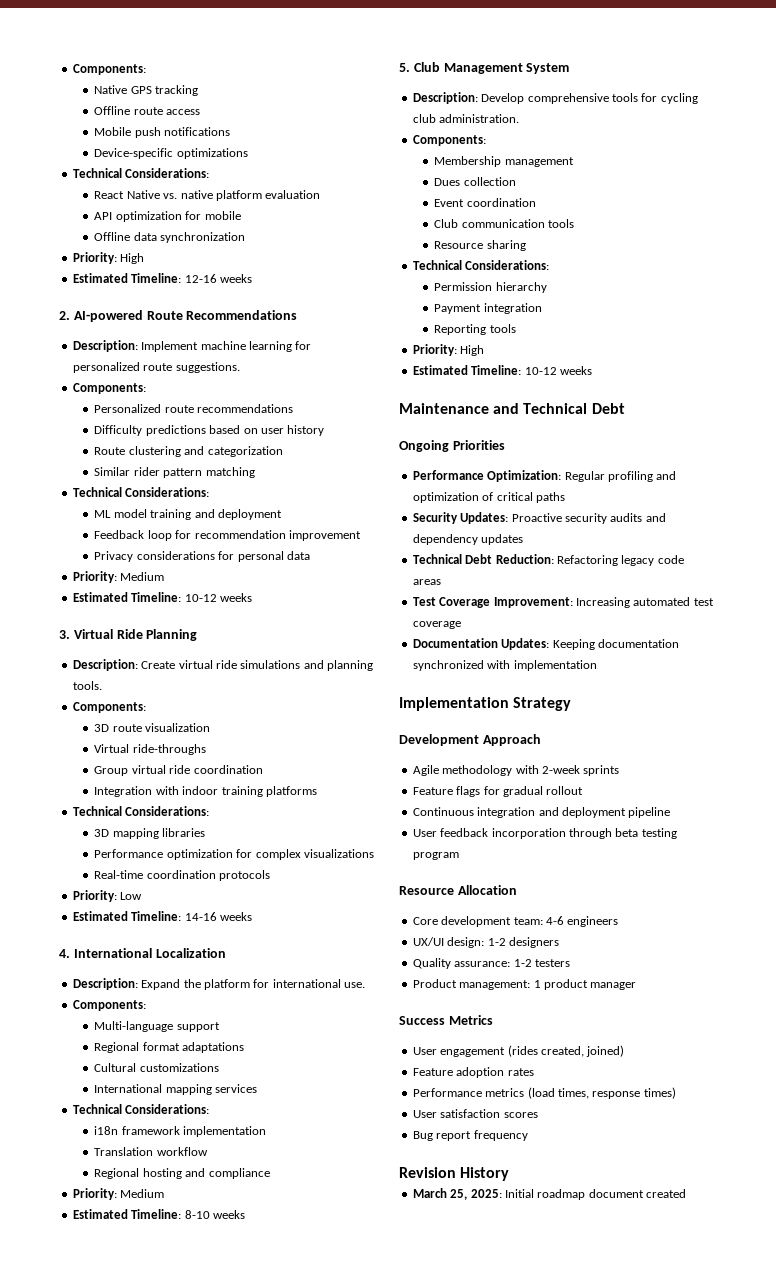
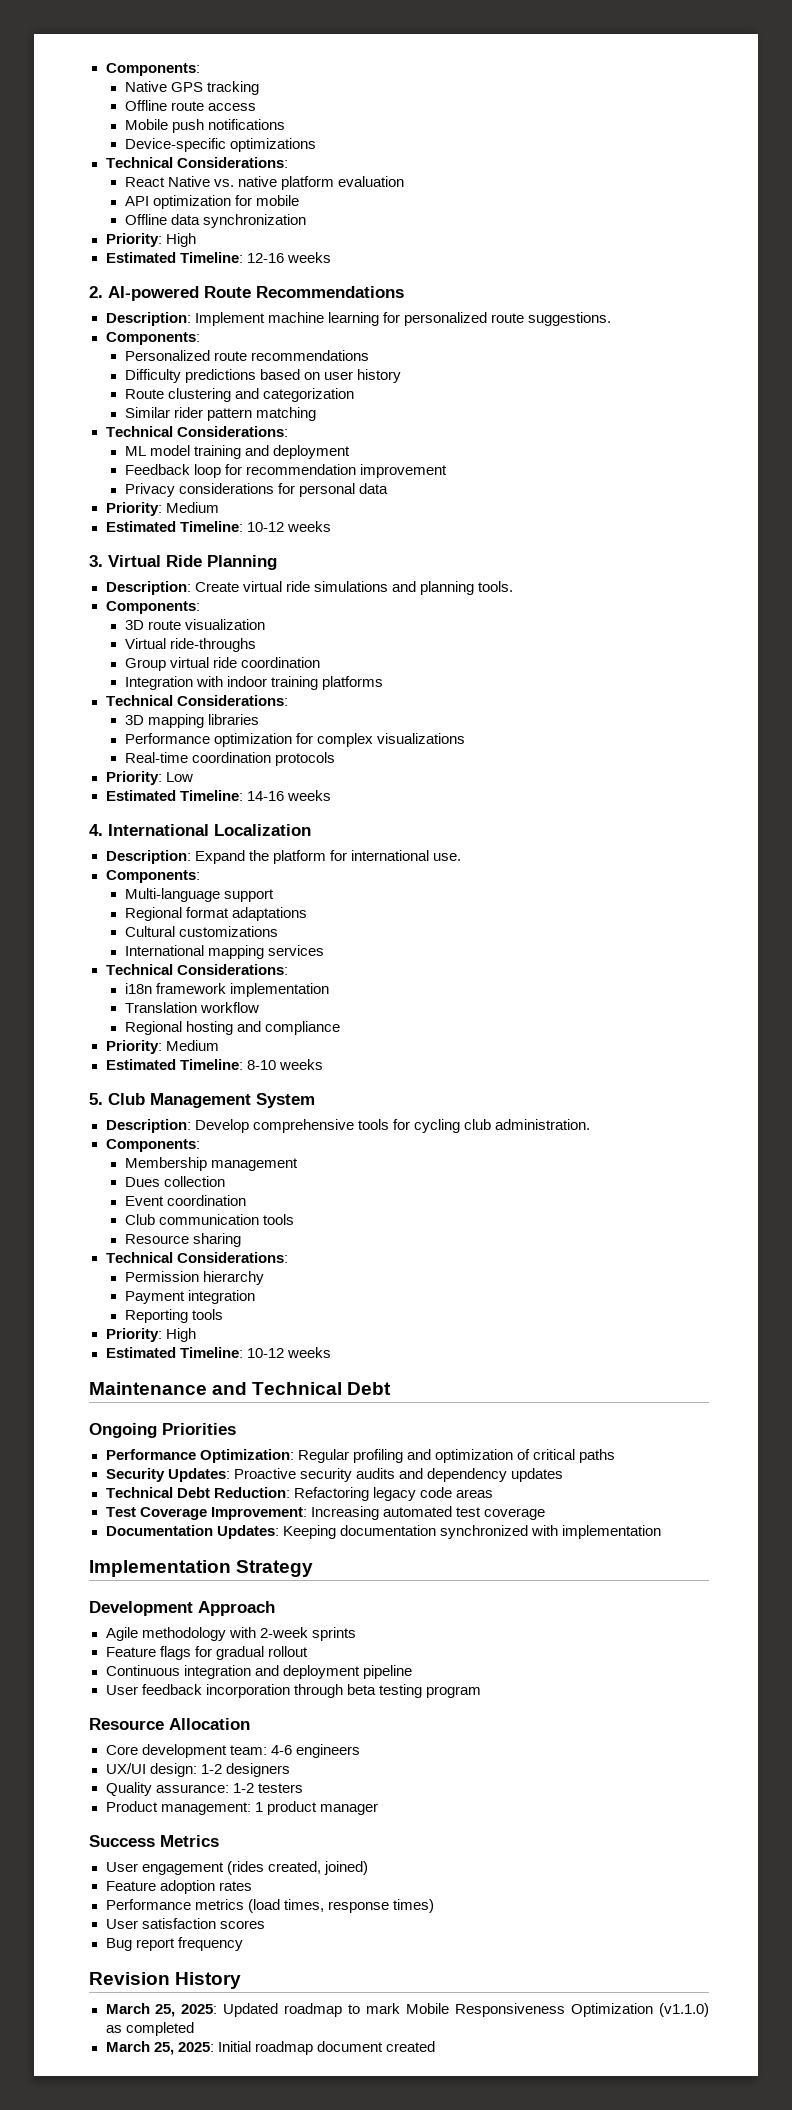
+ March 25, 2025: Updated roadmap to mark Mobile Responsiveness Optimization (v1.1.0) as completed

